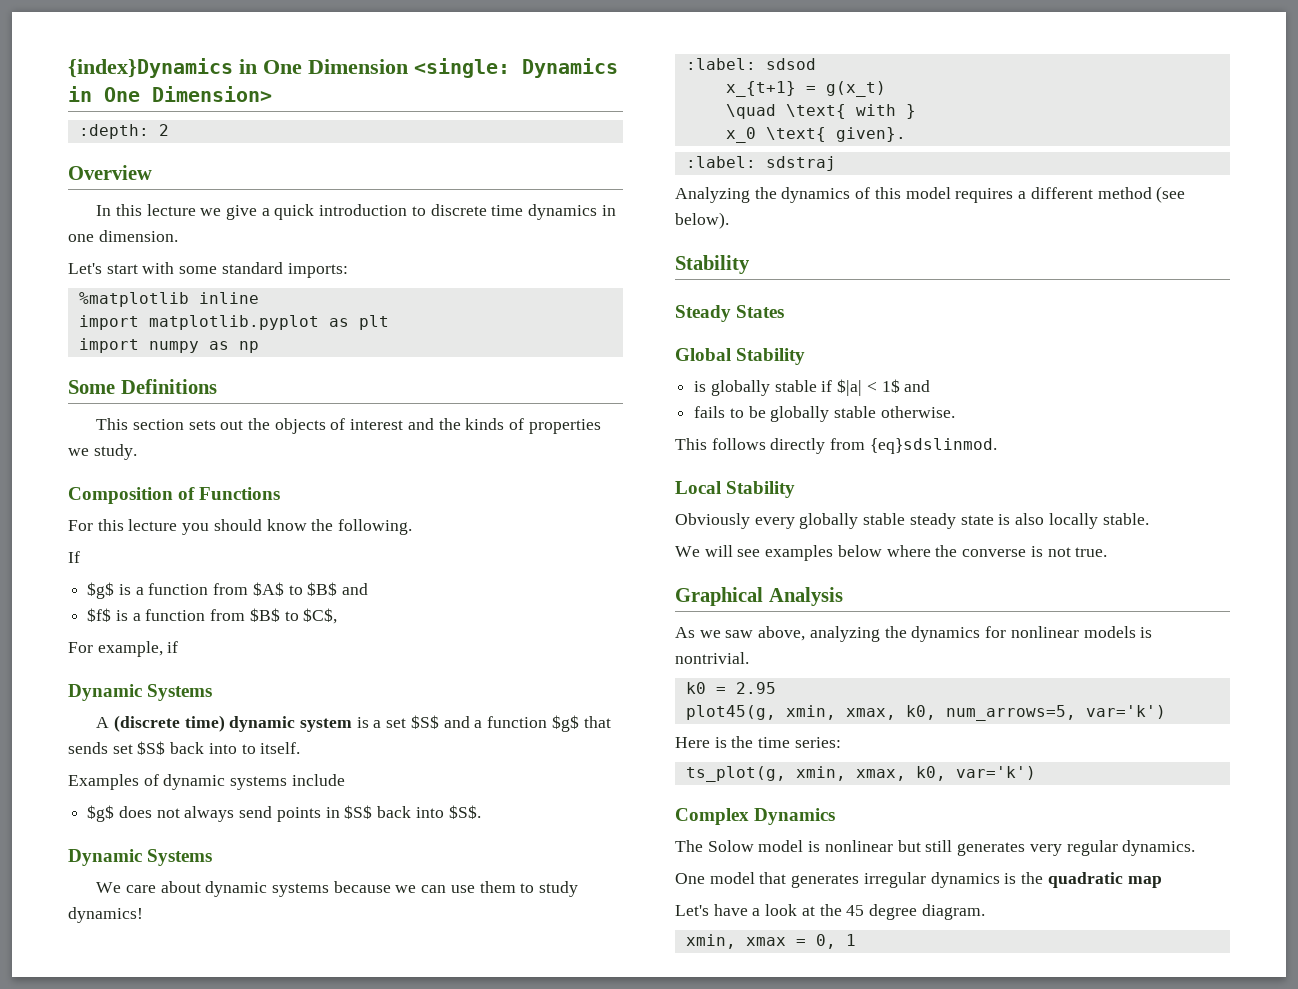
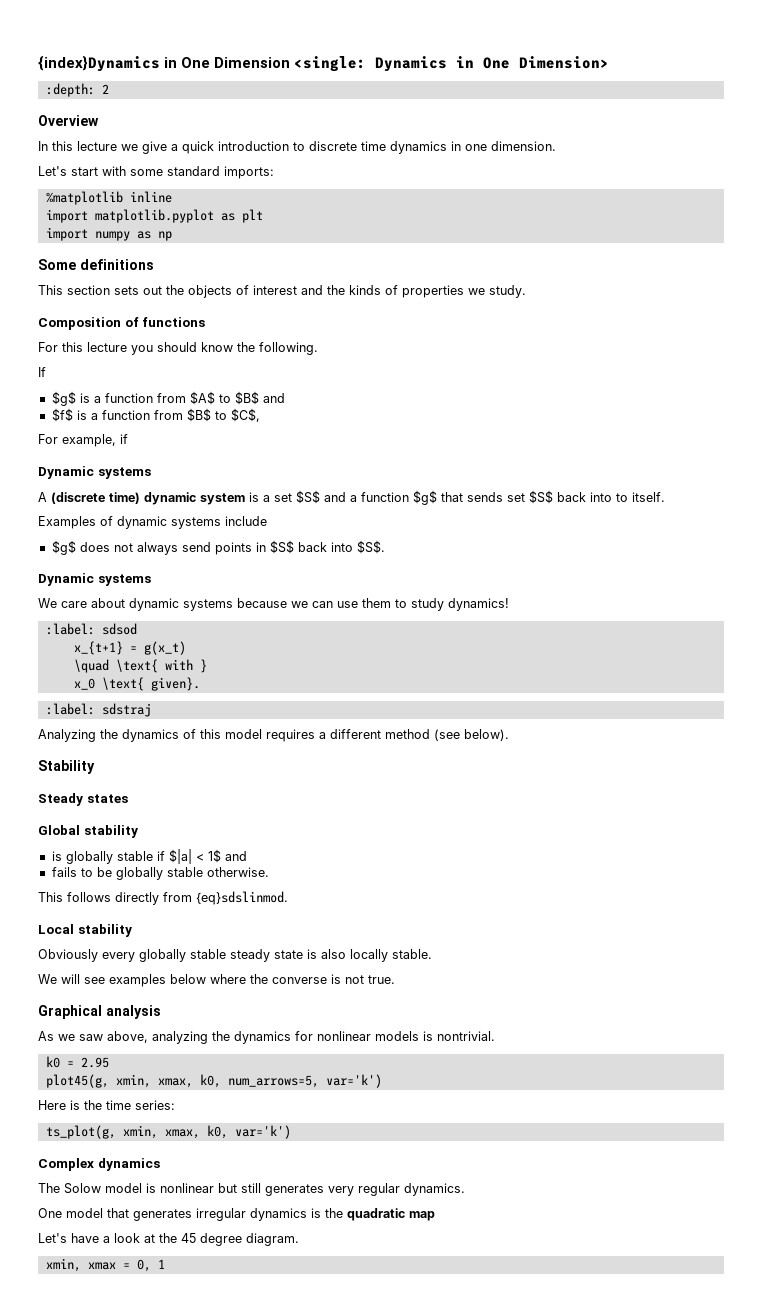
- Some Definitions
+ Some definitions
- Composition of Functions
+ Composition of functions
  For example, if
- Dynamic Systems
+ Dynamic systems
  $g$ does not always send points in $S$ back into $S$.
- Dynamic Systems
+ Dynamic systems
- Steady States
+ Steady states
- Global Stability
+ Global stability
- Local Stability
+ Local stability
- Graphical Analysis
+ Graphical analysis
- Complex Dynamics
+ Complex dynamics

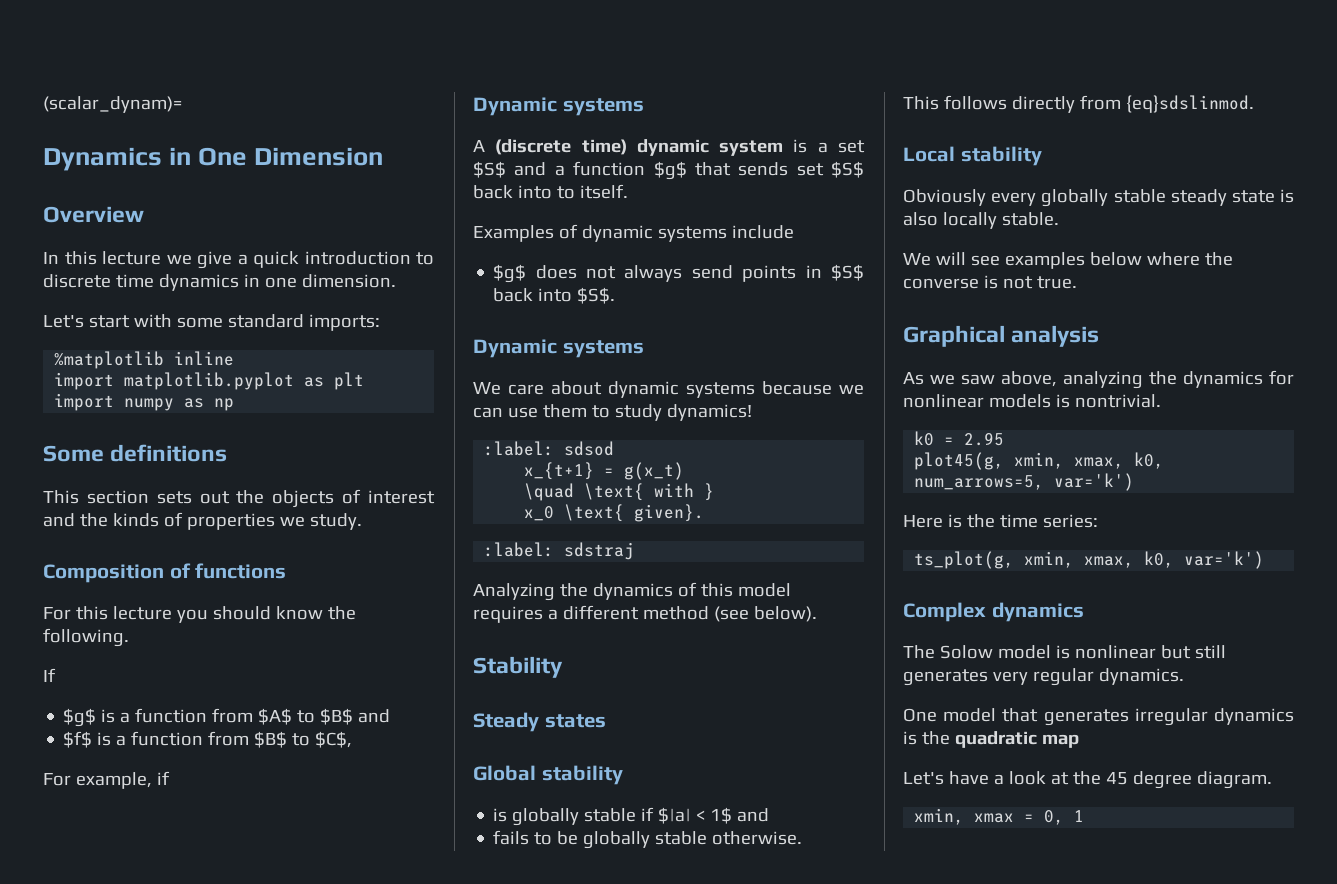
- {index}Dynamics in One Dimension <single: Dynamics in One Dimension>
- :depth: 2
+ (scalar_dynam)=
+ Dynamics in One Dimension

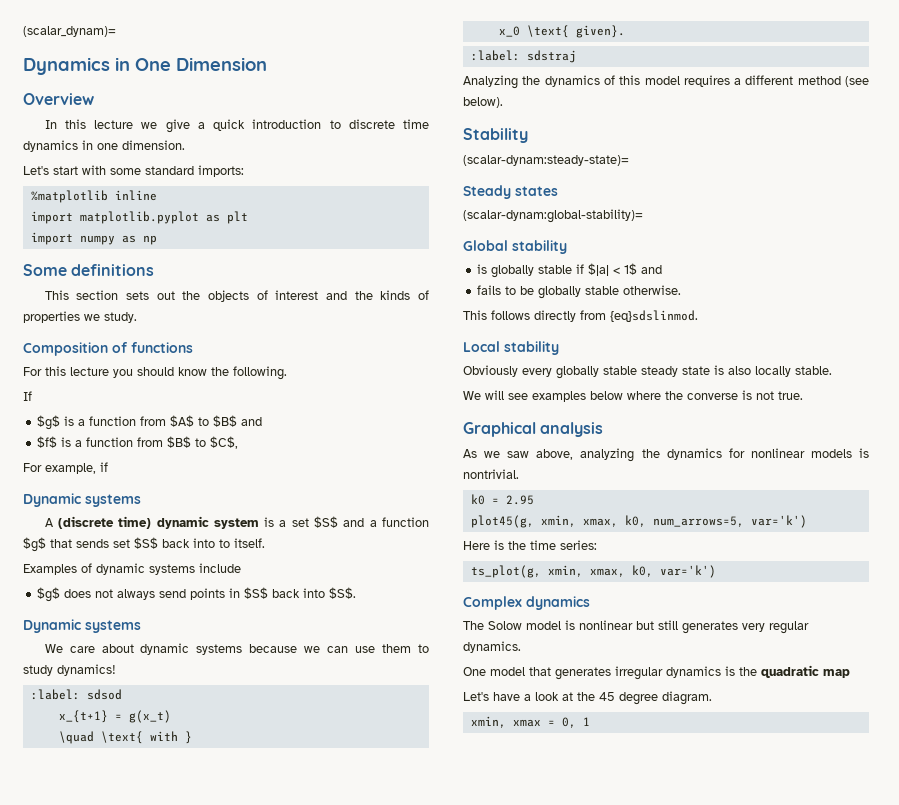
+ (scalar-dynam:steady-state)=
+ (scalar-dynam:global-stability)=

